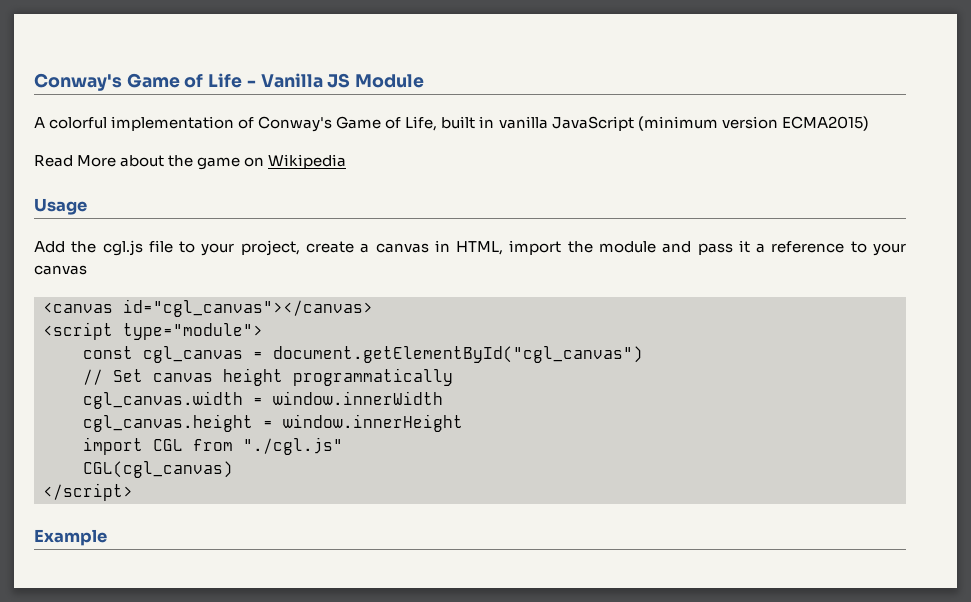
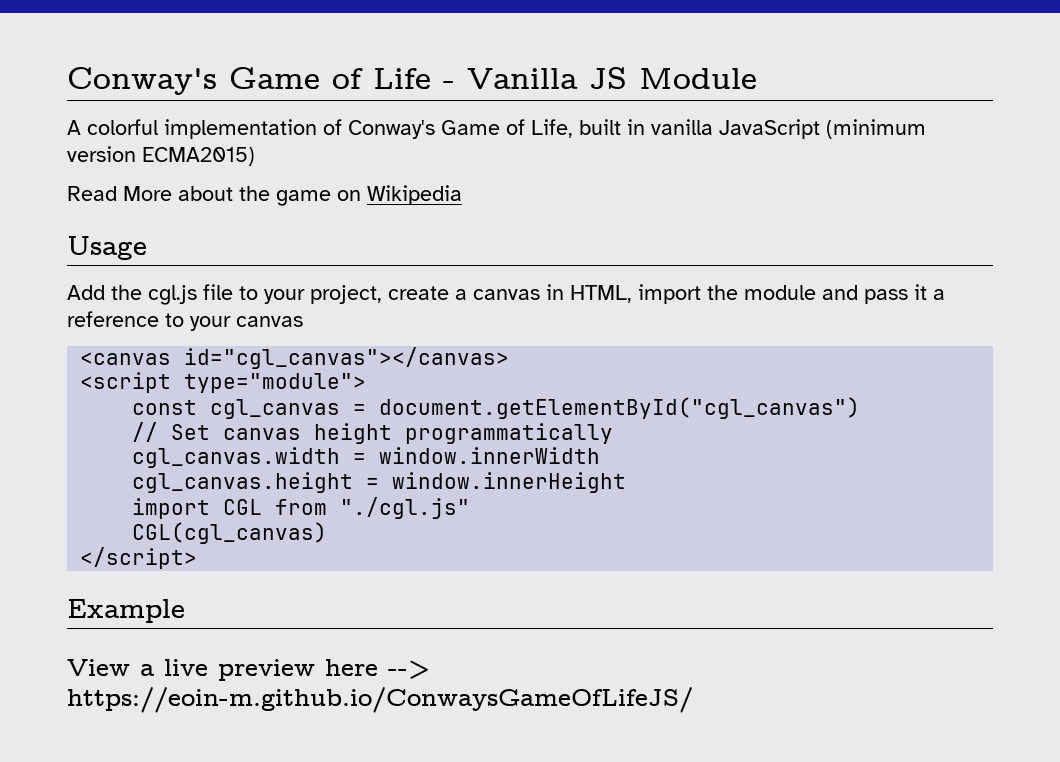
+ View a live preview here --> https://eoin-m.github.io/ConwaysGameOfLifeJS/

